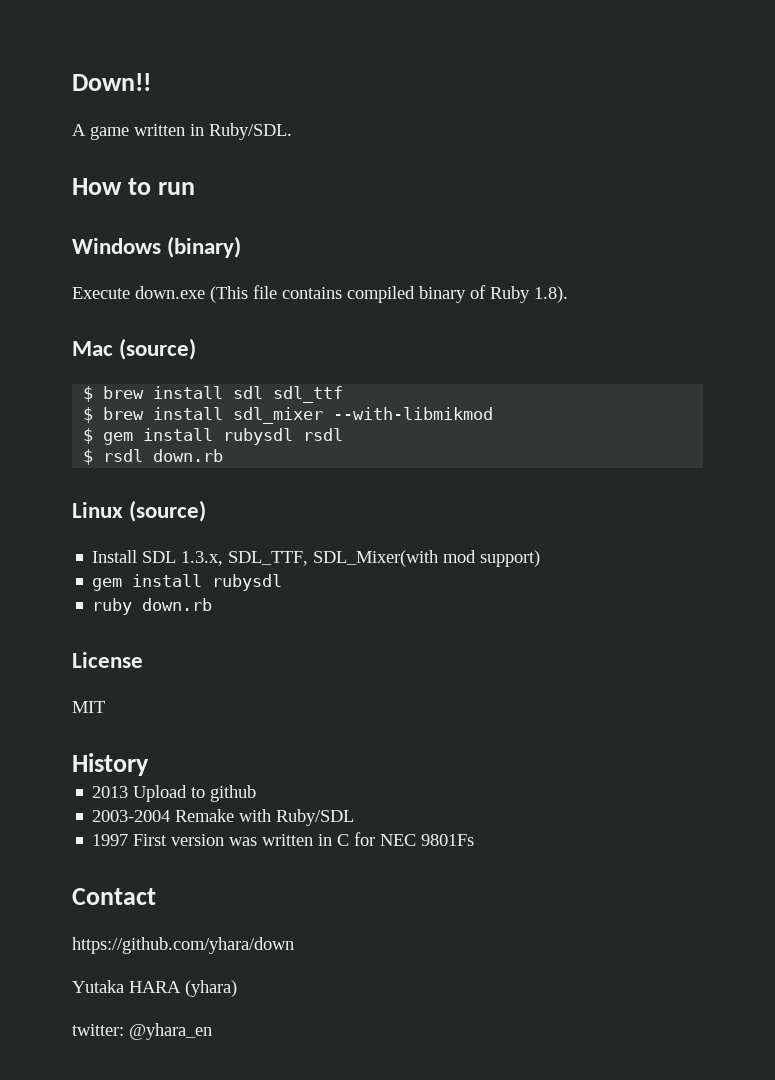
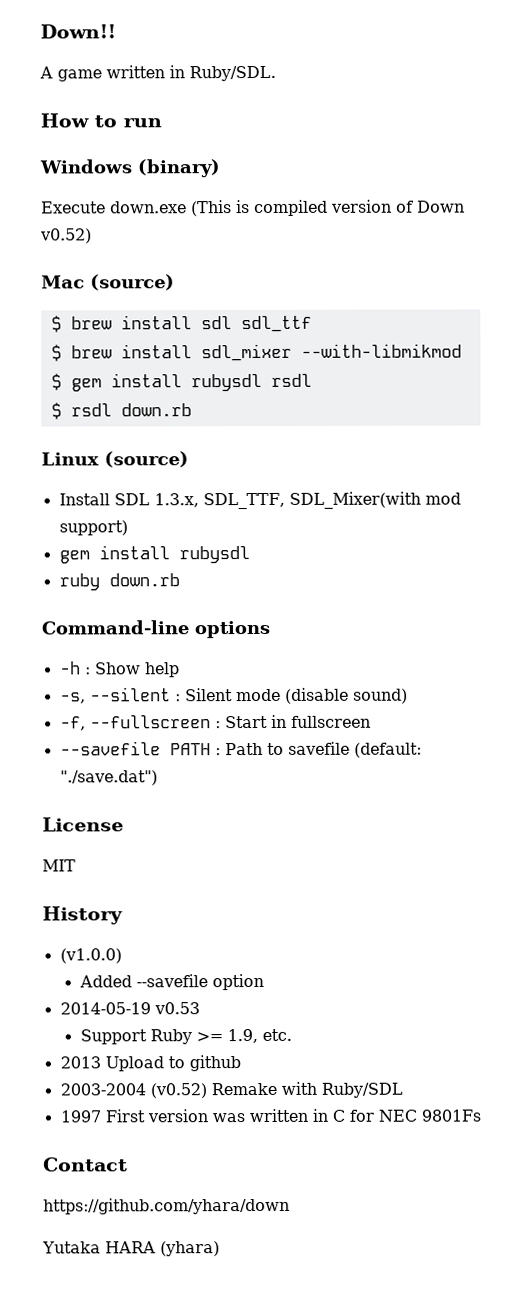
- Execute down.exe (This file contains compiled binary of Ruby 1.8).
+ Execute down.exe (This is compiled version of Down v0.52)
+ Command-line options
+ -h : Show help
+ -s, --silent : Silent mode (disable sound)
+ -f, --fullscreen : Start in fullscreen
+ --savefile PATH : Path to savefile (default: "./save.dat")
  License
  MIT
  History
+ (v1.0.0)
+ Added --savefile option
+ 2014-05-19 v0.53
+ Support Ruby >= 1.9, etc.
- 2003-2004 Remake with Ruby/SDL
+ 2003-2004 (v0.52) Remake with Ruby/SDL
- twitter: @yhara_en

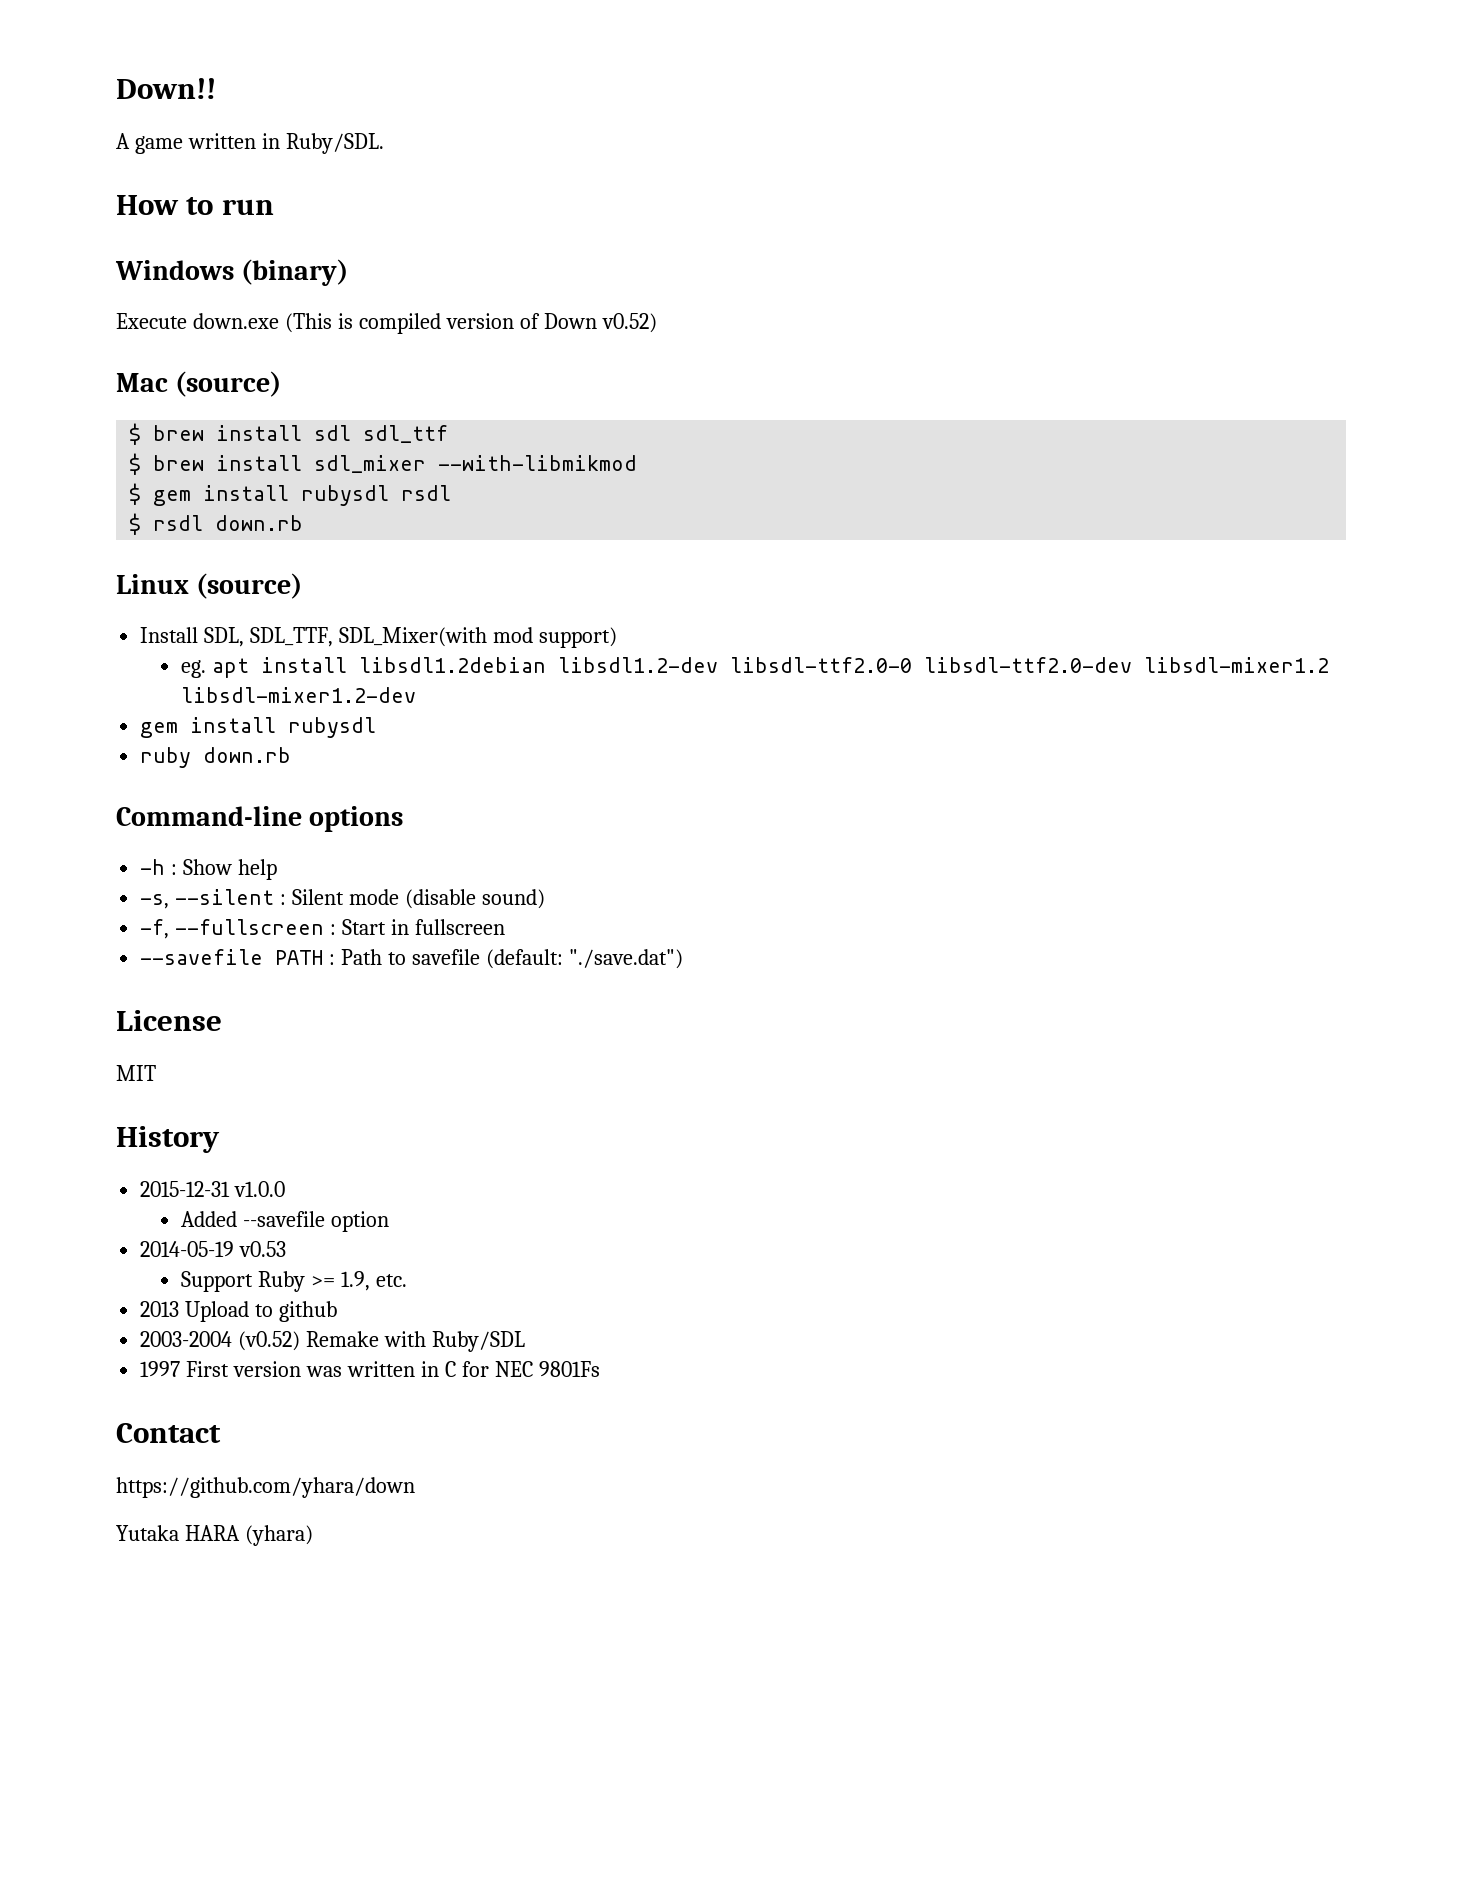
- Install SDL 1.3.x, SDL_TTF, SDL_Mixer(with mod support)
+ Install SDL, SDL_TTF, SDL_Mixer(with mod support)
+ eg. apt install libsdl1.2debian libsdl1.2-dev libsdl-ttf2.0-0 libsdl-ttf2.0-dev libsdl-mixer1.2 libsdl-mixer1.2-dev
- (v1.0.0)
+ 2015-12-31 v1.0.0

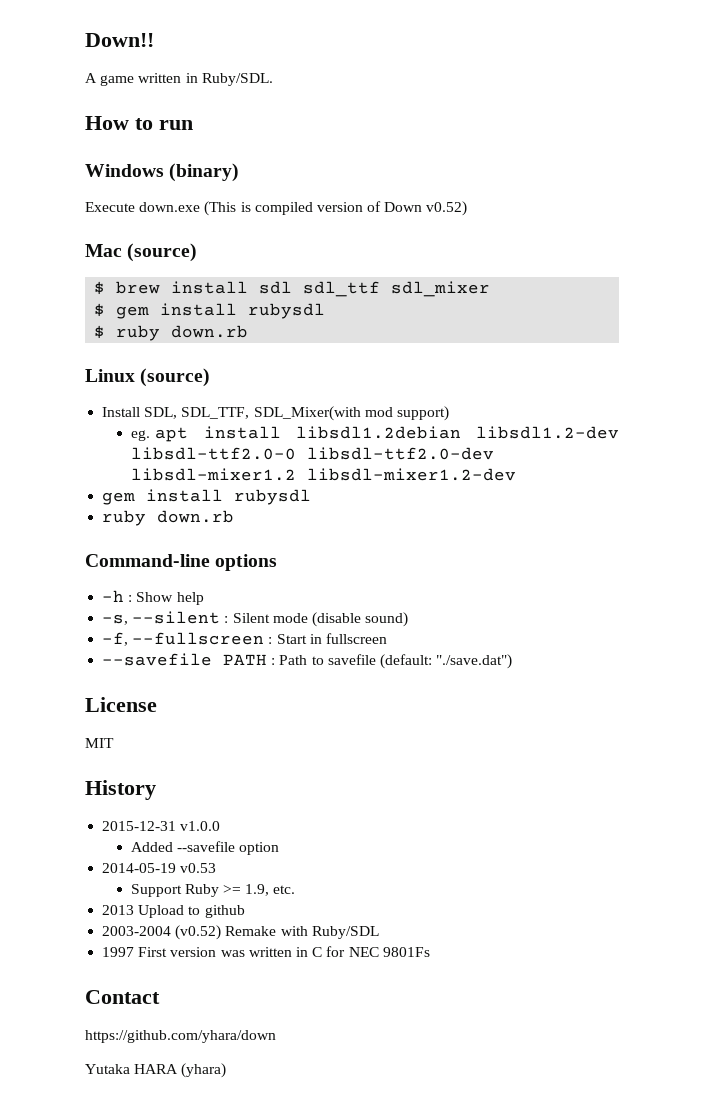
- $ brew install sdl sdl_ttf
- $ brew install sdl_mixer --with-libmikmod
+ $ brew install sdl sdl_ttf sdl_mixer
- $ gem install rubysdl rsdl
- $ rsdl down.rb
+ $ gem install rubysdl
+ $ ruby down.rb

